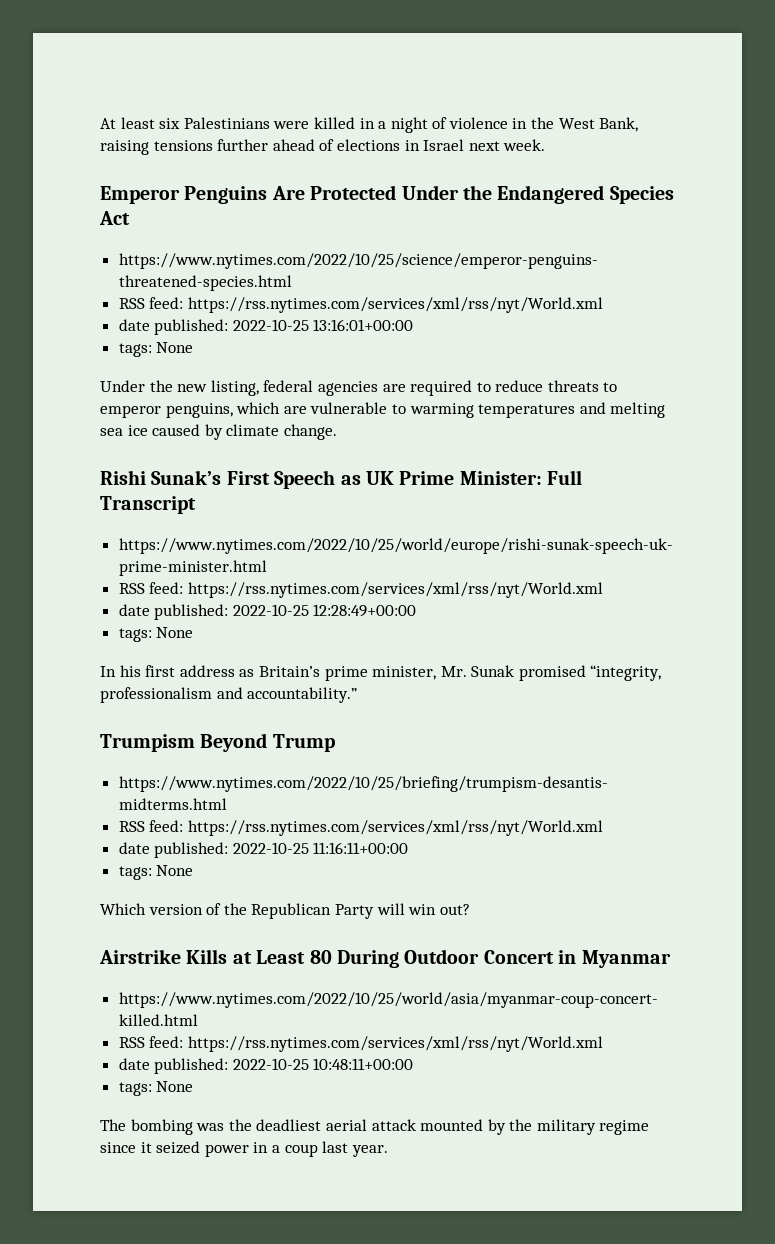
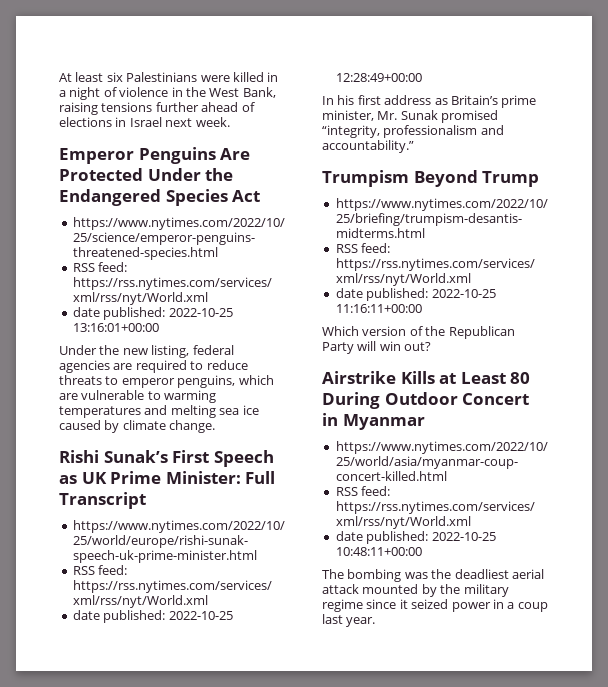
  date published: 2022-10-25 13:16:01+00:00
- tags: None
  date published: 2022-10-25 12:28:49+00:00
- tags: None
  date published: 2022-10-25 11:16:11+00:00
- tags: None
  date published: 2022-10-25 10:48:11+00:00
- tags: None

